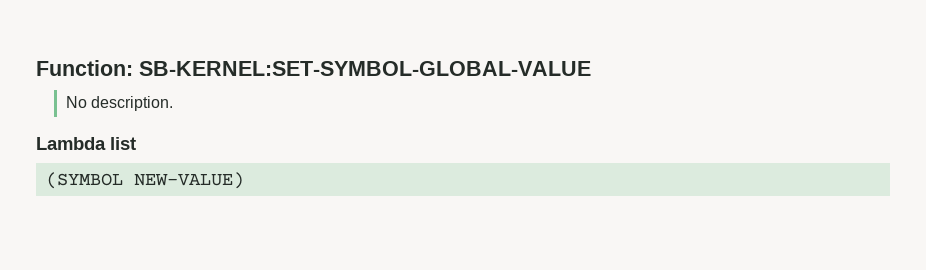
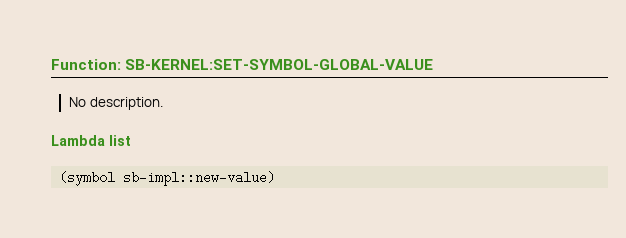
- (SYMBOL NEW-VALUE)
+ (symbol sb-impl::new-value)

